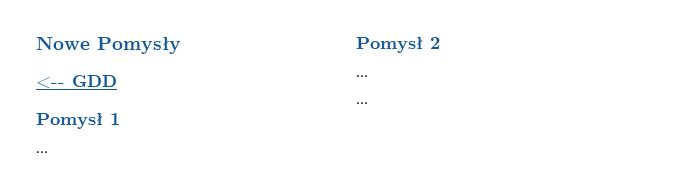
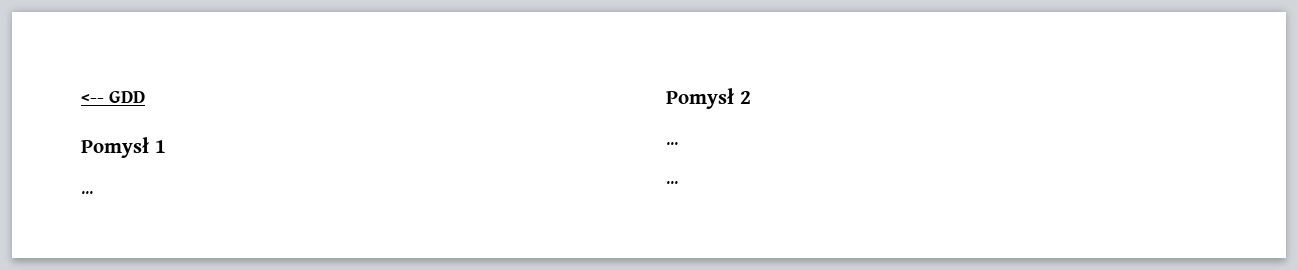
- Nowe Pomysły

